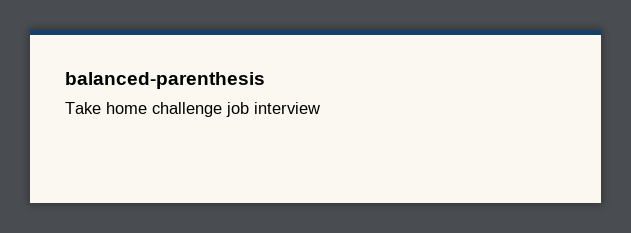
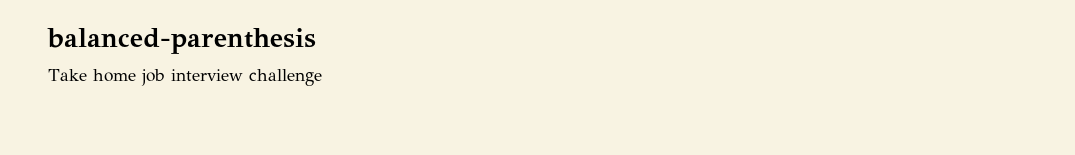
- Take home challenge job interview
+ Take home job interview challenge

